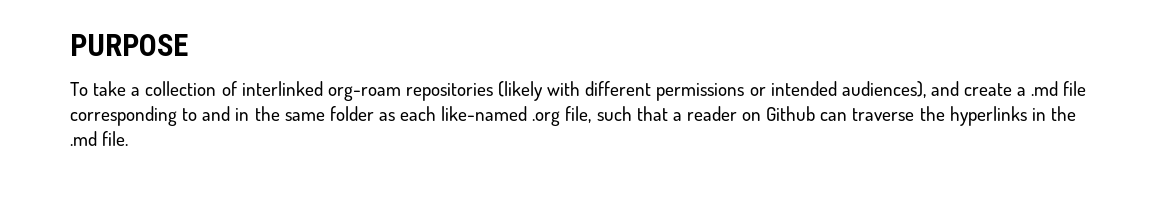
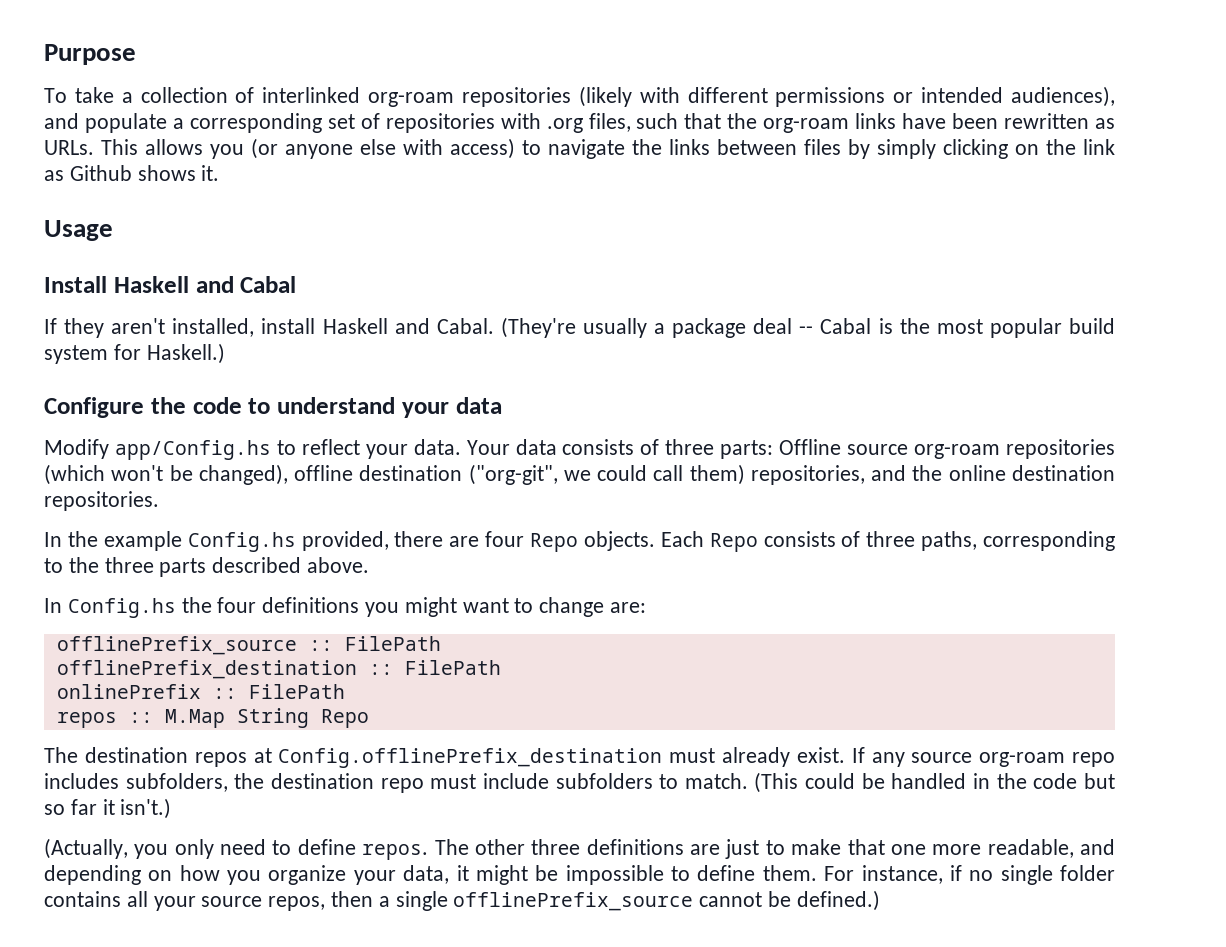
- PURPOSE
+ Purpose
- To take a collection of interlinked org-roam repositories (likely with different permissions or intended audiences), and create a .md file corresponding to and in the same folder as each like-named .org file, such that a reader on Github can traverse the hyperlinks in the .md file.
+ To take a collection of interlinked org-roam repositories (likely with different permissions or intended audiences), and populate a corresponding set of repositories with .org files, such that the org-roam links have been rewritten as URLs. This allows you (or anyone else with access) to navigate the links between files by simply clicking on the link as Github shows it.
+ Usage
+ Install Haskell and Cabal
+ If they aren't installed, install Haskell and Cabal. (They're usually a package deal -- Cabal is the most popular build system for Haskell.)
+ Configure the code to understand your data
+ Modify app/Config.hs to reflect your data. Your data consists of three parts: Offline source org-roam repositories (which won't be changed), offline destination ("org-git", we could call them) repositories, and the online destination repositories.
+ In the example Config.hs provided, there are four Repo objects. Each Repo consists of three paths, corresponding to the three parts described above.
+ In Config.hs the four definitions you might want to change are:
+ offlinePrefix_source :: FilePath
+ offlinePrefix_destination :: FilePath
+ onlinePrefix :: FilePath
+ repos :: M.Map String Repo
+ The destination repos at Config.offlinePrefix_destination must already exist. If any source org-roam repo includes subfolders, the destination repo must include subfolders to match. (This could be handled in the code but so far it isn't.)
+ (Actually, you only need to define repos. The other three definitions are just to make that one more readable, and depending on how you organize your data, it might be impossible to define them. For instance, if no single folder contains all your source repos, then a single offlinePrefix_source cannot be defined.)

